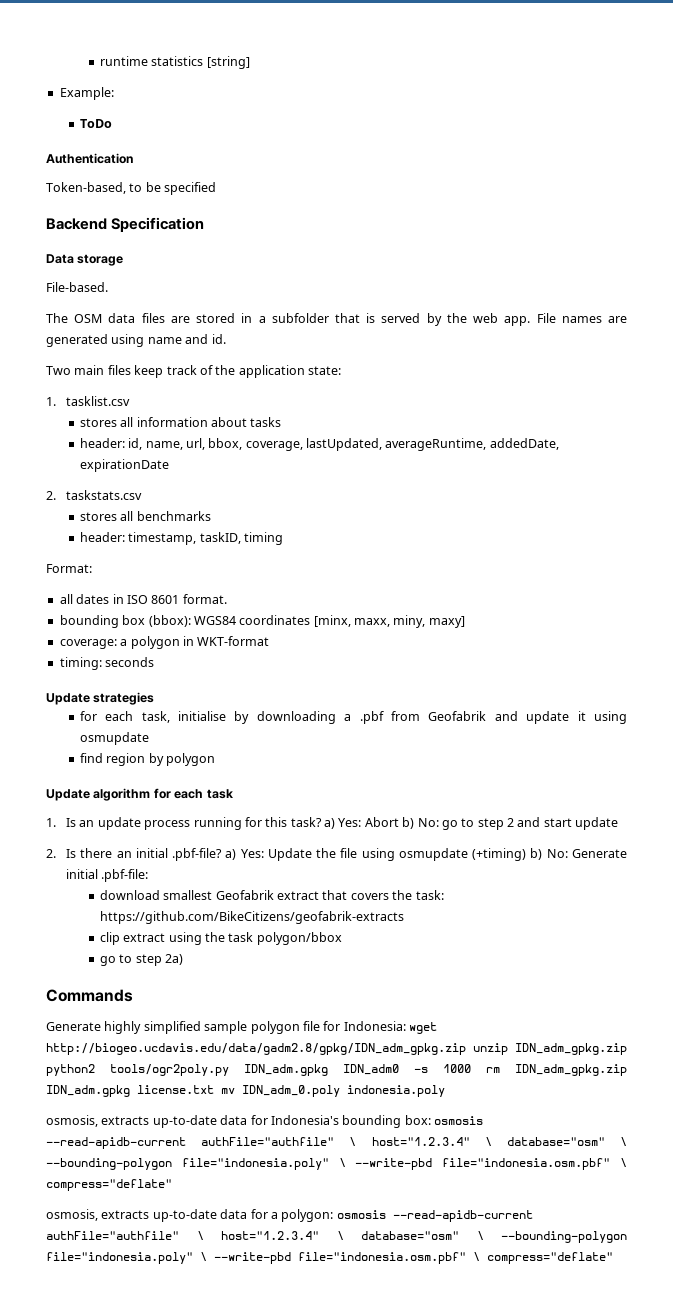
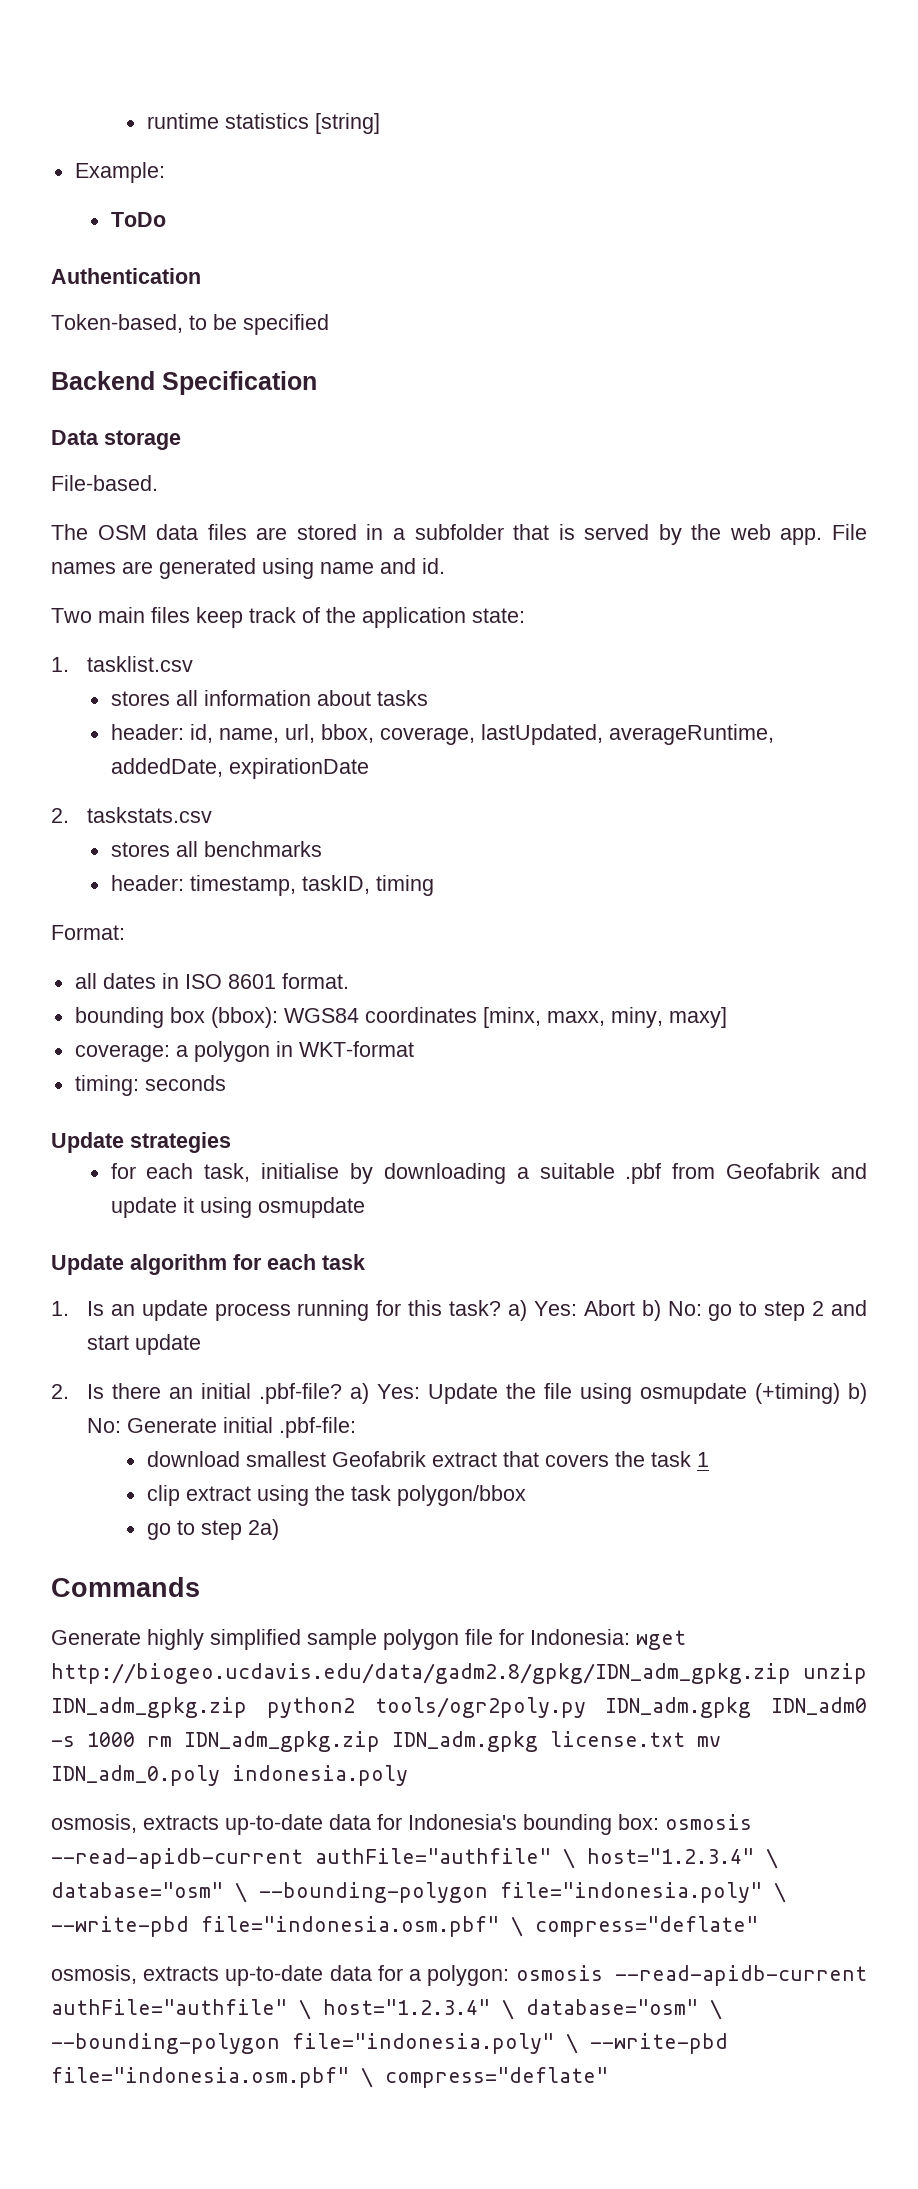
- for each task, initialise by downloading a .pbf from Geofabrik and update it using osmupdate
+ for each task, initialise by downloading a suitable .pbf from Geofabrik and update it using osmupdate
- find region by polygon
- download smallest Geofabrik extract that covers the task: https://github.com/BikeCitizens/geofabrik-extracts
+ download smallest Geofabrik extract that covers the task 1

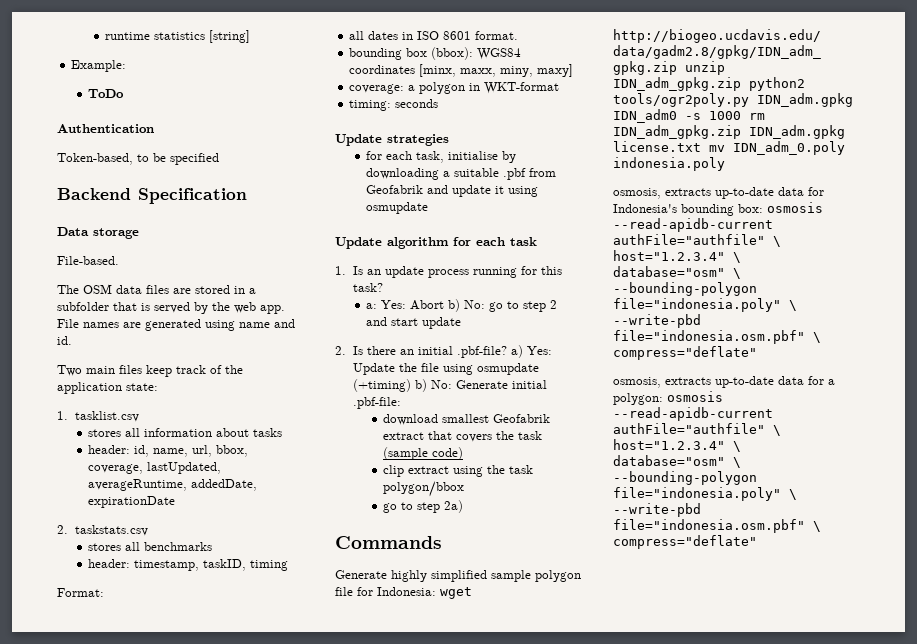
- 1. Is an update process running for this task? a) Yes: Abort b) No: go to step 2 and start update
+ 1. Is an update process running for this task?
+ a: Yes: Abort b) No: go to step 2 and start update
- download smallest Geofabrik extract that covers the task 1
+ download smallest Geofabrik extract that covers the task (sample code)

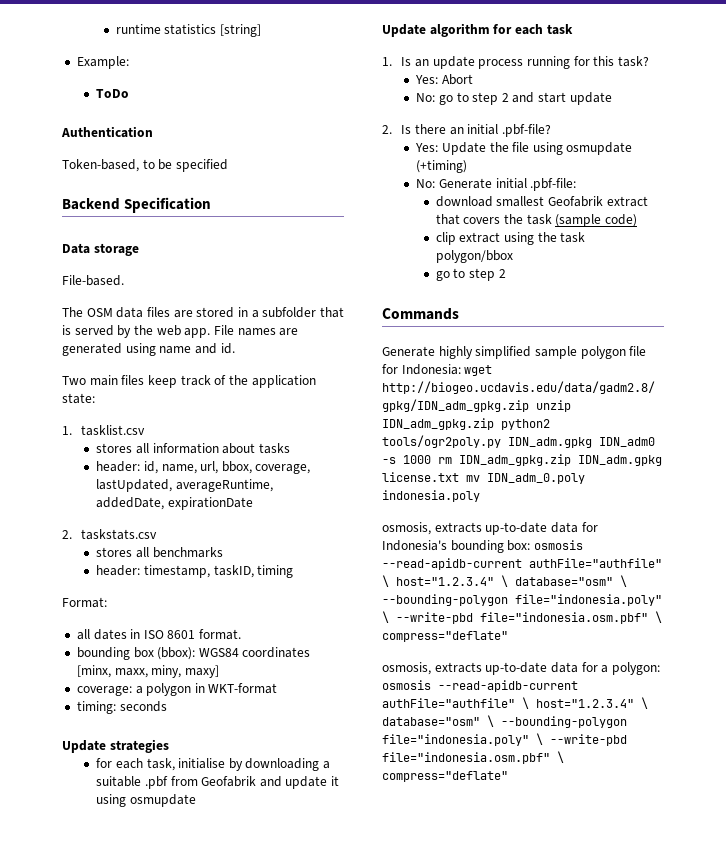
- a: Yes: Abort b) No: go to step 2 and start update
+ Yes: Abort
+ No: go to step 2 and start update
- 2. Is there an initial .pbf-file? a) Yes: Update the file using osmupdate (+timing) b) No: Generate initial .pbf-file:
+ 2. Is there an initial .pbf-file?
+ Yes: Update the file using osmupdate (+timing)
+ No: Generate initial .pbf-file:
  clip extract using the task polygon/bbox
- go to step 2a)
+ go to step 2

